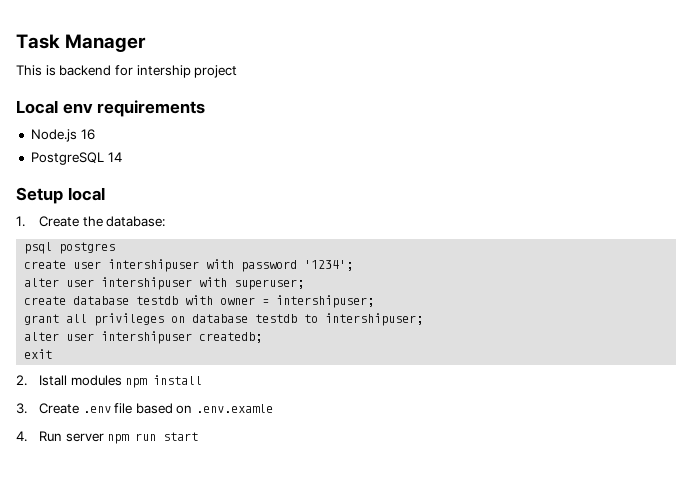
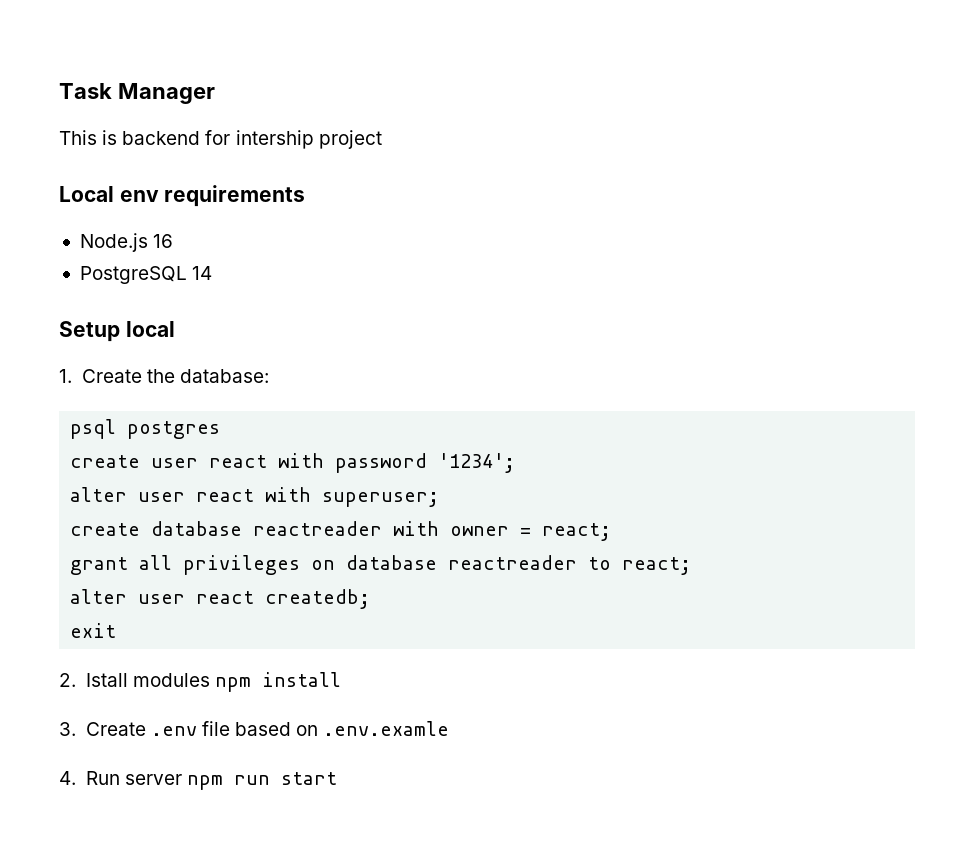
- create user intershipuser with password '1234';
+ create user react with password '1234';
- alter user intershipuser with superuser;
+ alter user react with superuser;
- create database testdb with owner = intershipuser;
+ create database reactreader with owner = react;
- grant all privileges on database testdb to intershipuser;
- alter user intershipuser createdb;
+ grant all privileges on database reactreader to react;
+ alter user react createdb;

